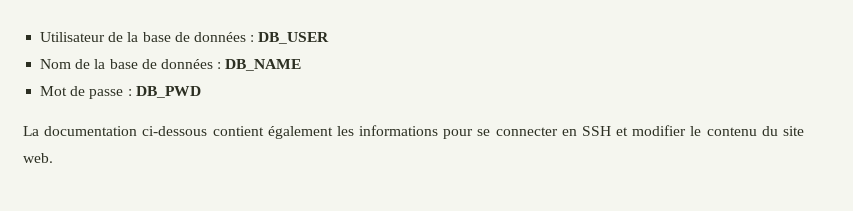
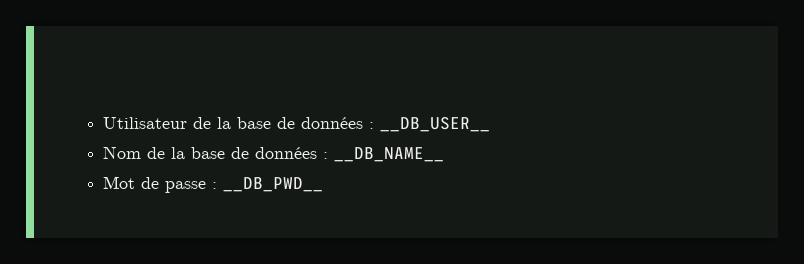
- Utilisateur de la base de données : DB_USER
+ Utilisateur de la base de données : __DB_USER__
- Nom de la base de données : DB_NAME
+ Nom de la base de données : __DB_NAME__
- Mot de passe : DB_PWD
- La documentation ci-dessous contient également les informations pour se connecter en SSH et modifier le contenu du site web.
+ Mot de passe : __DB_PWD__

